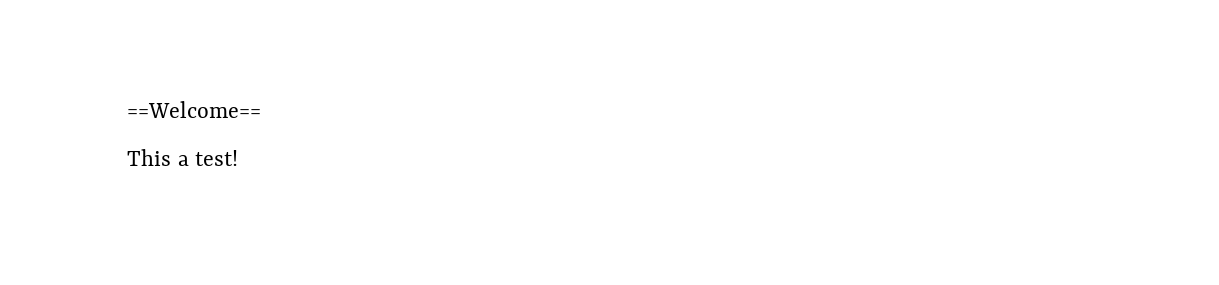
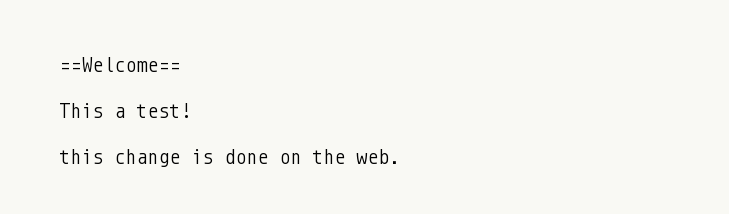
+ this change is done on the web.

